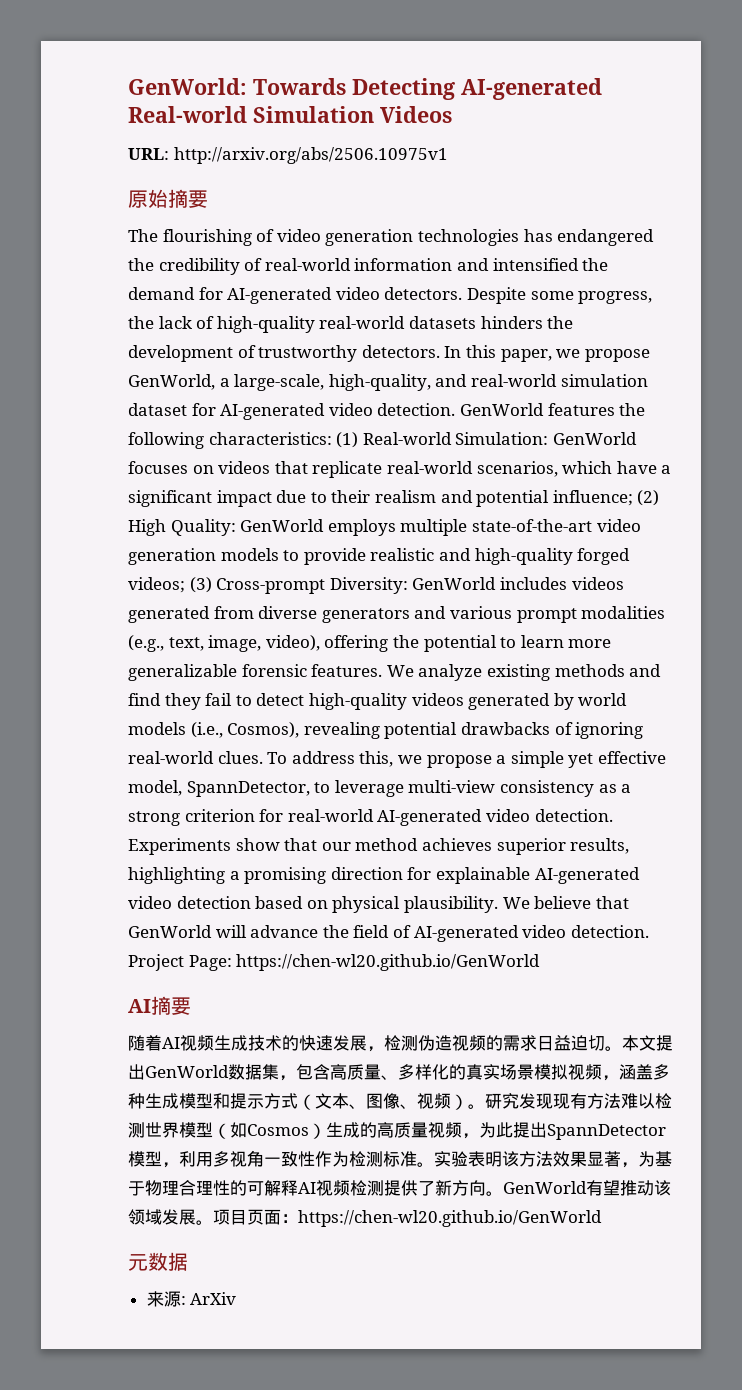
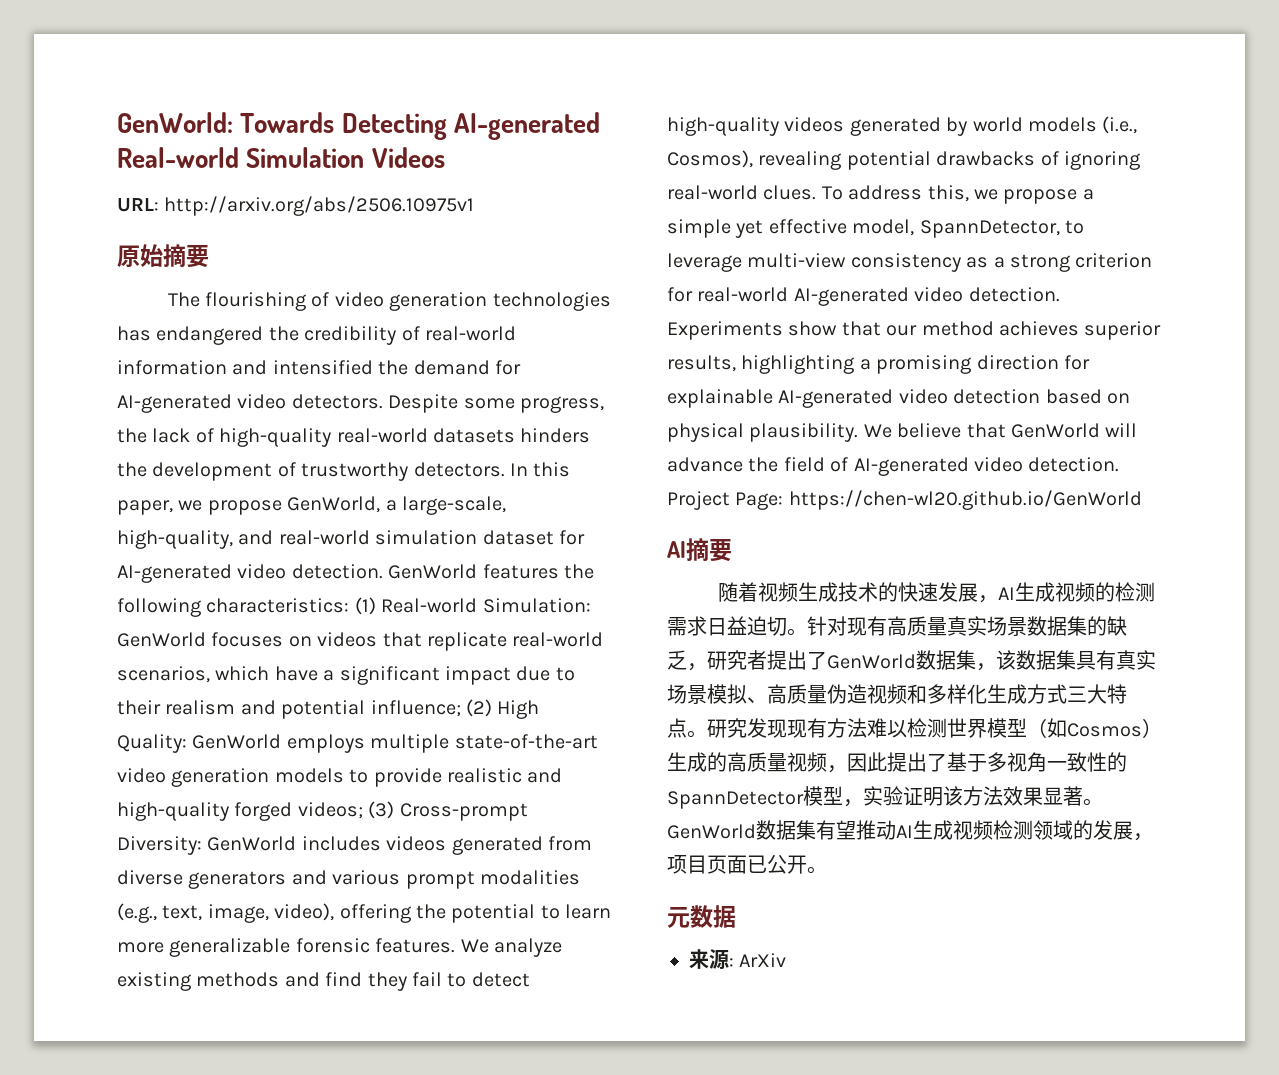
- 随着AI视频生成技术的快速发展，检测伪造视频的需求日益迫切。本文提出GenWorld数据集，包含高质量、多样化的真实场景模拟视频，涵盖多种生成模型和提示方式（文本、图像、视频）。
+ 随着视频生成技术的快速发展，AI生成视频的检测需求日益迫切。针对现有高质量真实场景数据集的缺乏，研究者提出了GenWorld数据集，该数据集具有真实场景模拟、高质量伪造视频和多样化生成方式三大特点。
- 研究发现现有方法难以检测世界模型（如Cosmos）生成的高质量视频，为此提出SpannDetector模型，利用多视角一致性作为检测标准。实验表明该方法效果显著，为基于物理合理性的可解释AI视频检测提供了新方向。GenWorld有望推动该领域发展。项目页面：https://chen-wl20.github.io/GenWorld
+ 研究发现现有方法难以检测世界模型（如Cosmos）生成的高质量视频，因此提出了基于多视角一致性的SpannDetector模型，实验证明该方法效果显著。GenWorld数据集有望推动AI生成视频检测领域的发展，项目页面已公开。

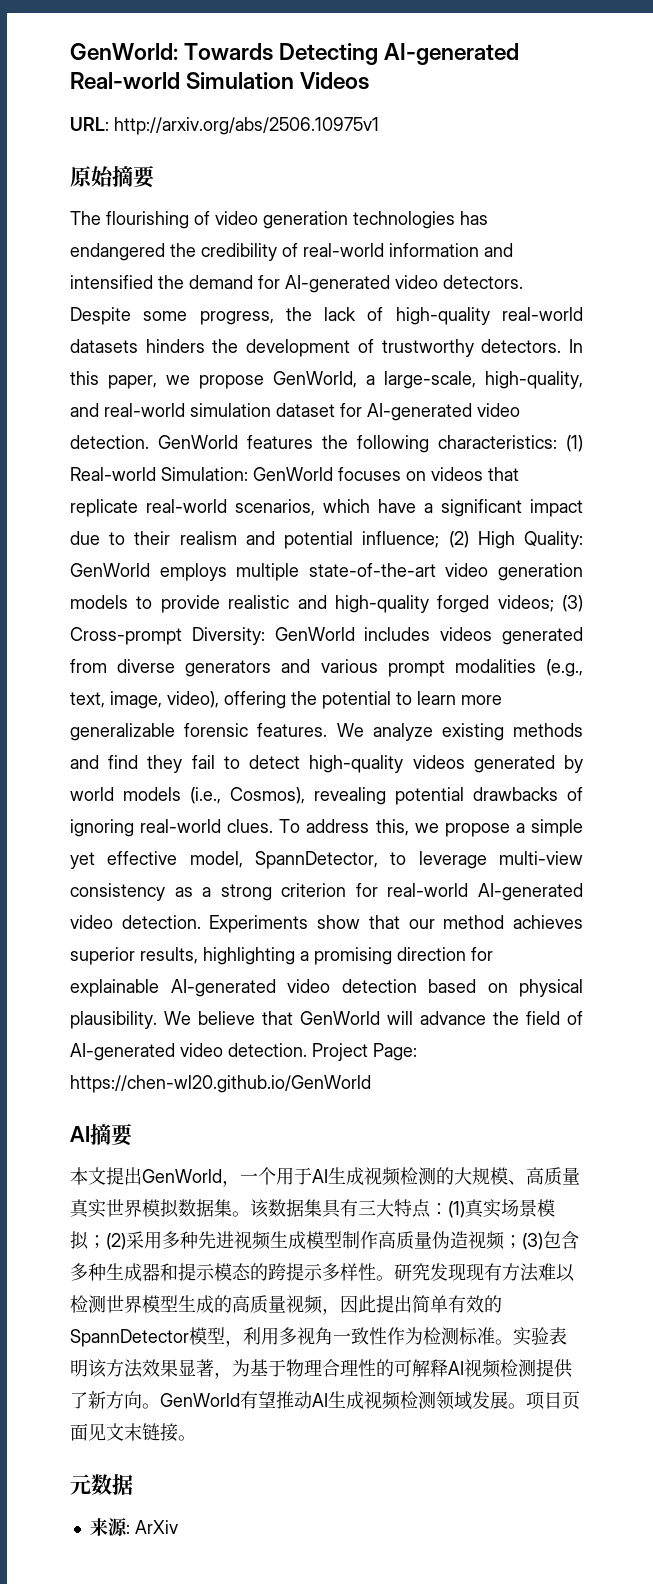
- 随着视频生成技术的快速发展，AI生成视频的检测需求日益迫切。针对现有高质量真实场景数据集的缺乏，研究者提出了GenWorld数据集，该数据集具有真实场景模拟、高质量伪造视频和多样化生成方式三大特点。
+ 本文提出GenWorld，一个用于AI生成视频检测的大规模、高质量真实世界模拟数据集。该数据集具有三大特点：(1)真实场景模拟；(2)采用多种先进视频生成模型制作高质量伪造视频；(3)包含多种生成器和提示模态的跨提示多样性。
- 研究发现现有方法难以检测世界模型（如Cosmos）生成的高质量视频，因此提出了基于多视角一致性的SpannDetector模型，实验证明该方法效果显著。GenWorld数据集有望推动AI生成视频检测领域的发展，项目页面已公开。
+ 研究发现现有方法难以检测世界模型生成的高质量视频，因此提出简单有效的SpannDetector模型，利用多视角一致性作为检测标准。实验表明该方法效果显著，为基于物理合理性的可解释AI视频检测提供了新方向。GenWorld有望推动AI生成视频检测领域发展。项目页面见文末链接。

